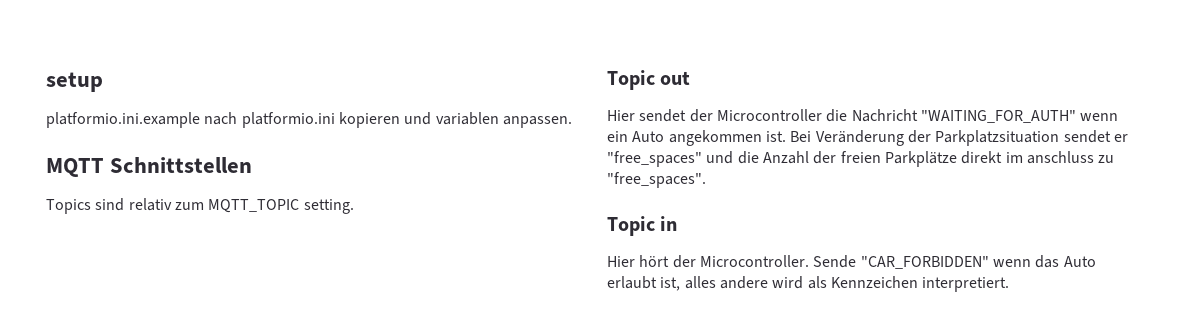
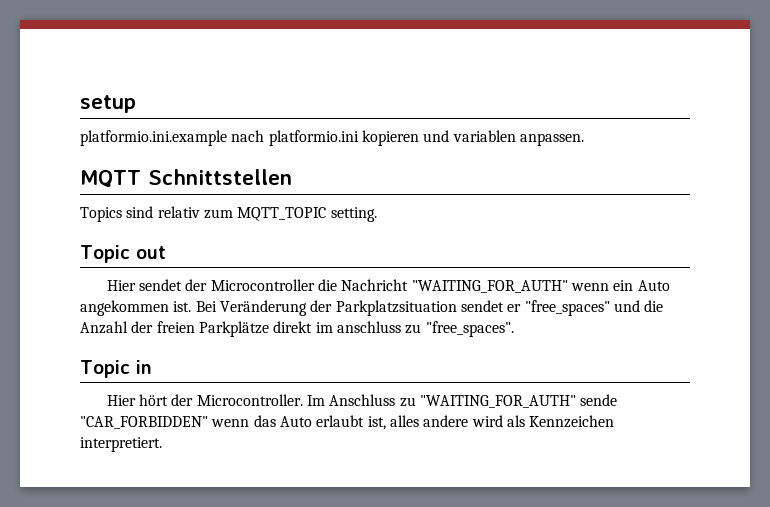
- Sende "CAR_FORBIDDEN" wenn das Auto erlaubt ist, alles andere wird als Kennzeichen interpretiert.
+ Im Anschluss zu "WAITING_FOR_AUTH" sende "CAR_FORBIDDEN" wenn das Auto erlaubt ist, alles andere wird als Kennzeichen interpretiert.

